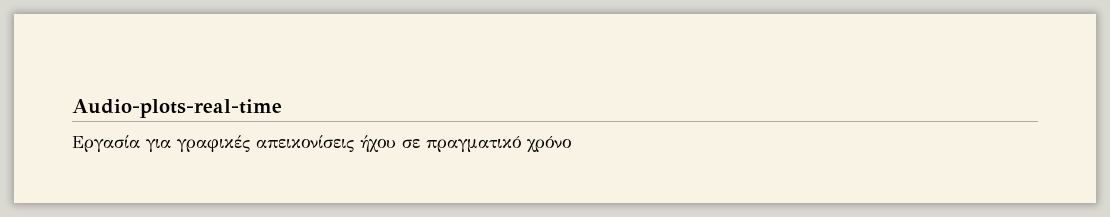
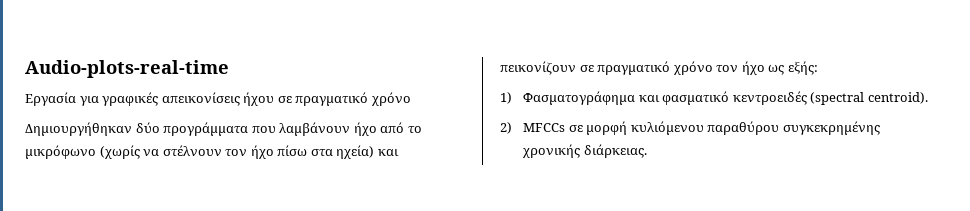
+ Δημιουργήθηκαν δύο προγράμματα που λαμβάνουν ήχο από το μικρόφωνο (χωρίς να στέλνουν τον ήχο πίσω στα ηχεία) και πεικονίζουν σε πραγματικό χρόνο τον ήχο ως εξής:
+ 1) Φασματογράφημα και φασματικό κεντροειδές (spectral centroid).
+ 2) MFCCs σε μορφή κυλιόμενου παραθύρου συγκεκρημένης χρονικής διάρκειας.

